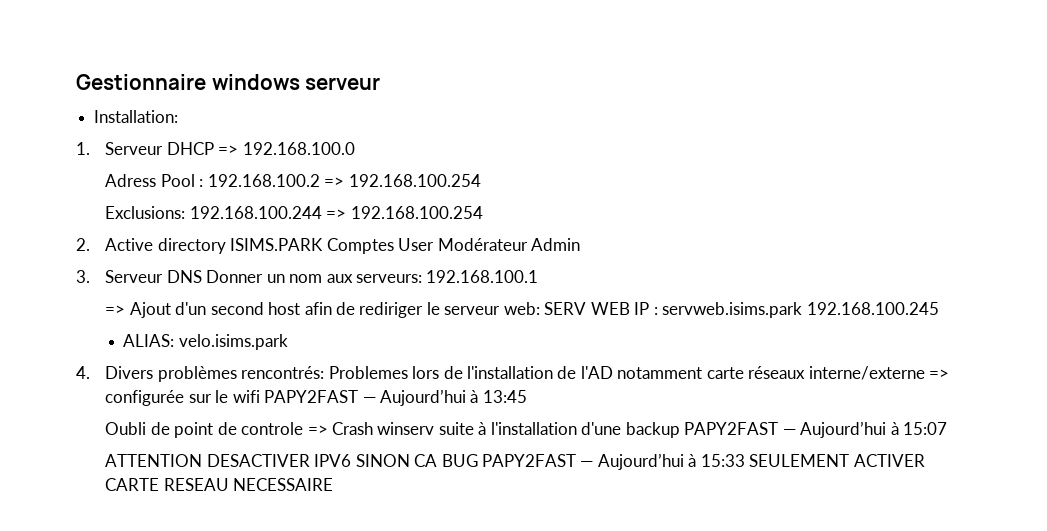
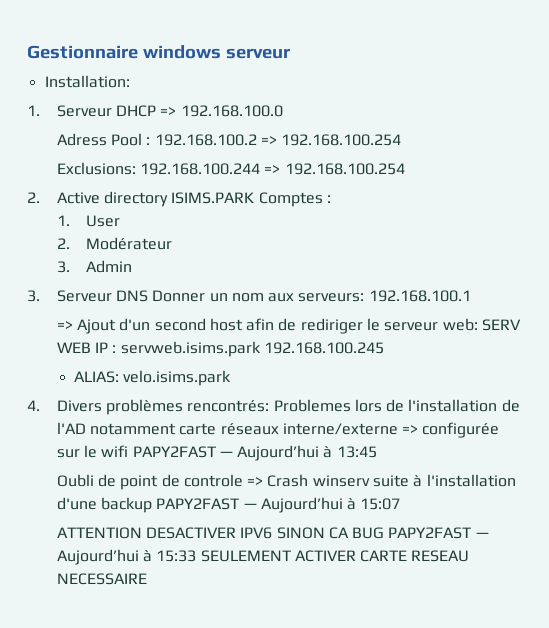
- 2. Active directory ISIMS.PARK Comptes User Modérateur Admin
+ 2. Active directory ISIMS.PARK Comptes :
+ 1. User
+ 2. Modérateur
+ 3. Admin

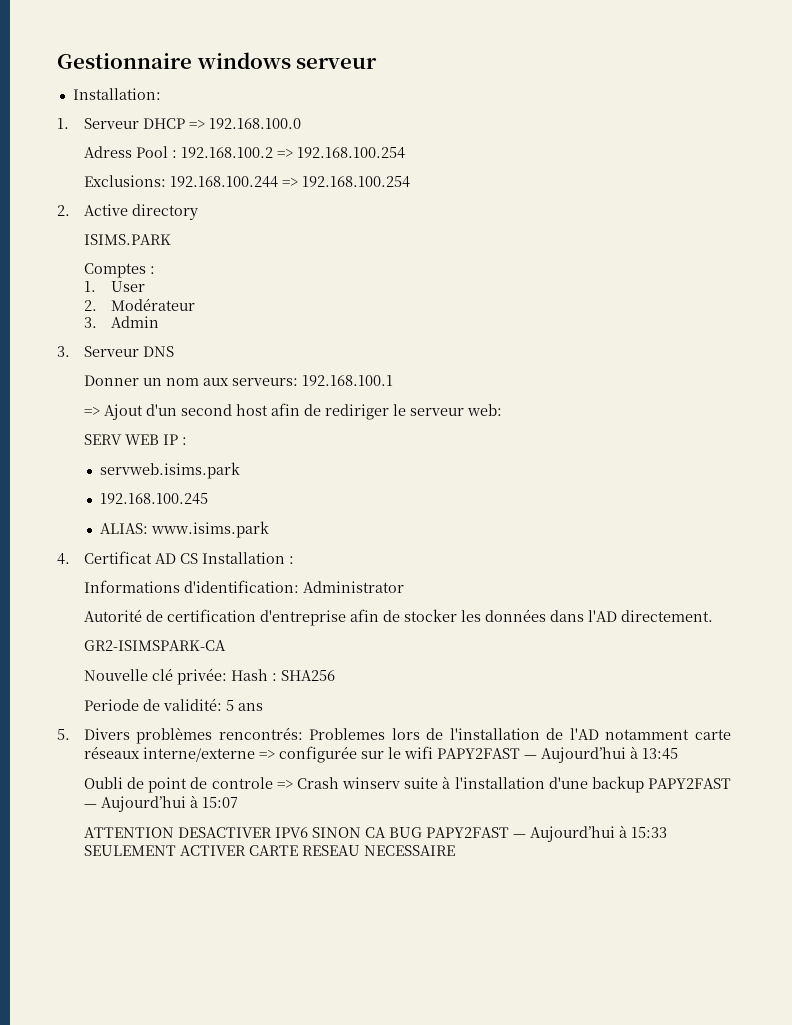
- 2. Active directory ISIMS.PARK Comptes :
+ 2. Active directory
+ ISIMS.PARK
+ Comptes :
- 3. Serveur DNS Donner un nom aux serveurs: 192.168.100.1
+ 3. Serveur DNS
+ Donner un nom aux serveurs: 192.168.100.1
- => Ajout d'un second host afin de rediriger le serveur web: SERV WEB IP : servweb.isims.park 192.168.100.245
+ => Ajout d'un second host afin de rediriger le serveur web:
+ SERV WEB IP :
+ servweb.isims.park
+ 192.168.100.245
- ALIAS: velo.isims.park
- 4. Divers problèmes rencontrés: Problemes lors de l'installation de l'AD notamment carte réseaux interne/externe => configurée sur le wifi PAPY2FAST — Aujourd’hui à 13:45
+ ALIAS: www.isims.park
+ 4. Certificat AD CS Installation :
+ Informations d'identification: Administrator
+ Autorité de certification d'entreprise afin de stocker les données dans l'AD directement.
+ GR2-ISIMSPARK-CA
+ Nouvelle clé privée: Hash : SHA256
+ Periode de validité: 5 ans
+ 5. Divers problèmes rencontrés: Problemes lors de l'installation de l'AD notamment carte réseaux interne/externe => configurée sur le wifi PAPY2FAST — Aujourd’hui à 13:45

